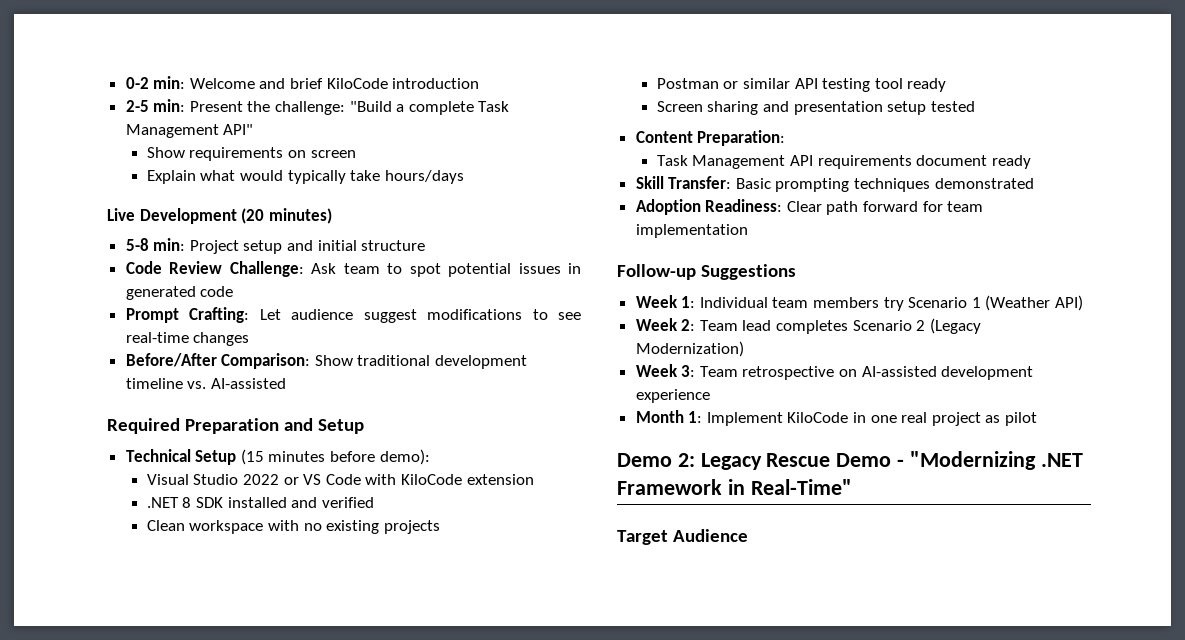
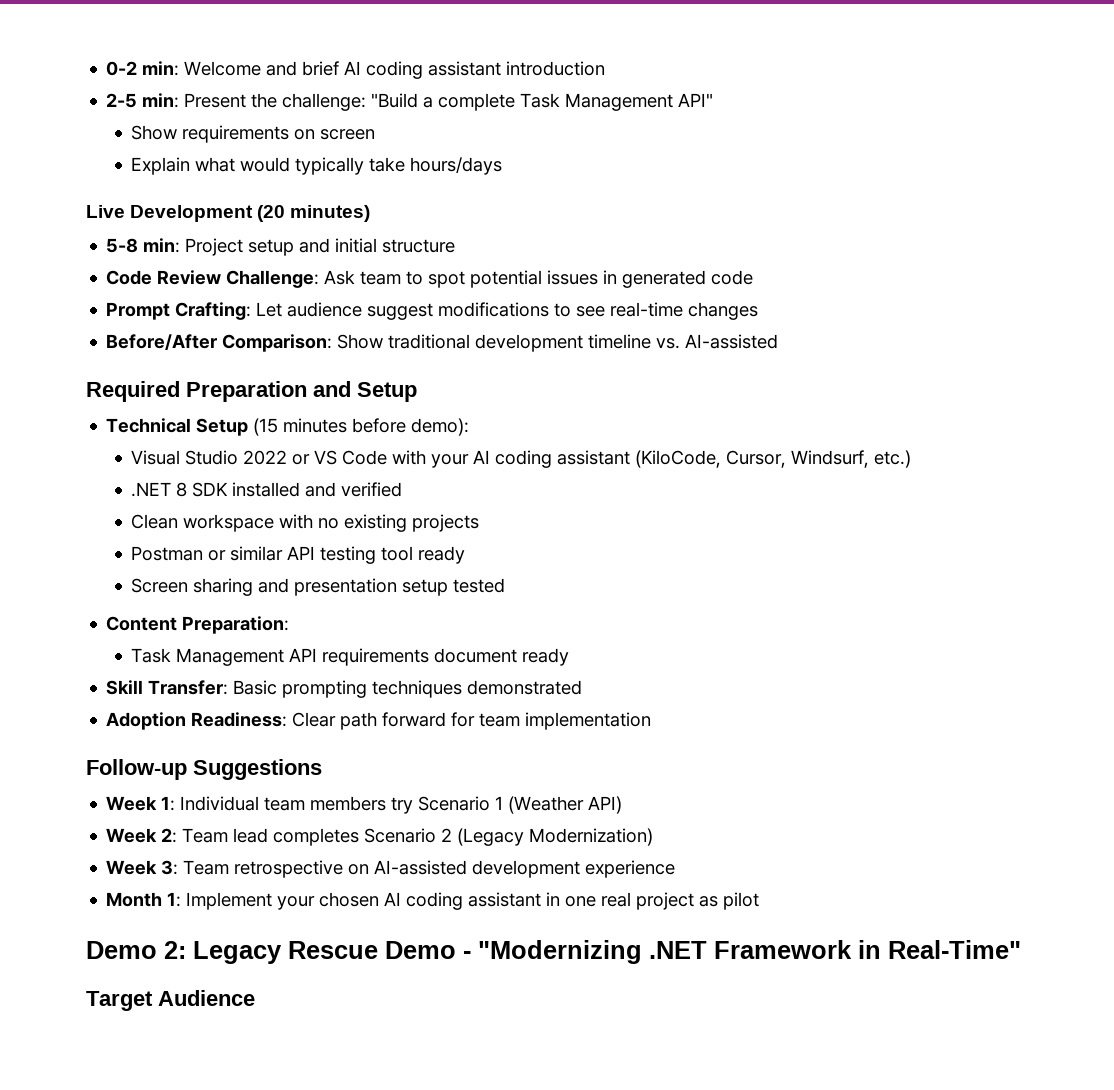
- 0-2 min: Welcome and brief KiloCode introduction
+ 0-2 min: Welcome and brief AI coding assistant introduction
- Visual Studio 2022 or VS Code with KiloCode extension
+ Visual Studio 2022 or VS Code with your AI coding assistant (KiloCode, Cursor, Windsurf, etc.)
- Month 1: Implement KiloCode in one real project as pilot
+ Month 1: Implement your chosen AI coding assistant in one real project as pilot

